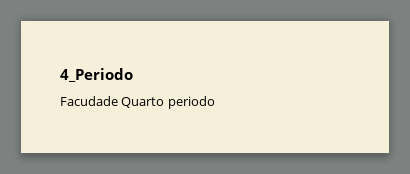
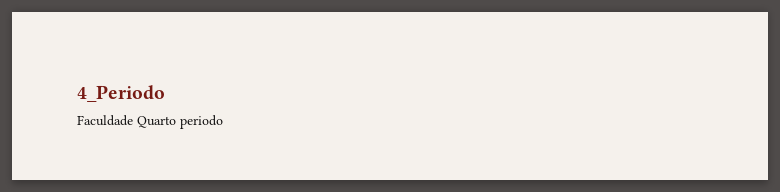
- Facudade Quarto periodo
+ Faculdade Quarto periodo

